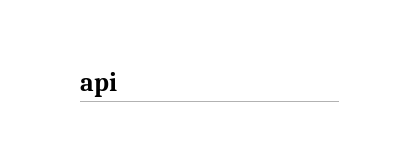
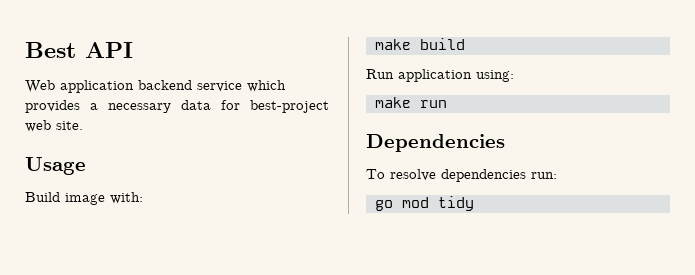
- api
+ Best API
+ Web application backend service which provides a necessary data for best-project web site.
+ Usage
+ Build image with:
+ make build
+ Run application using:
+ make run
+ Dependencies
+ To resolve dependencies run:
+ go mod tidy

